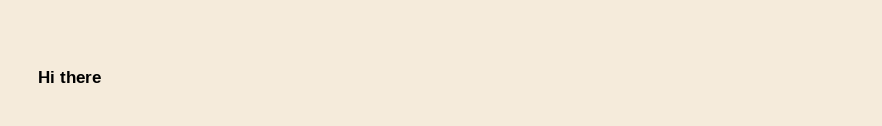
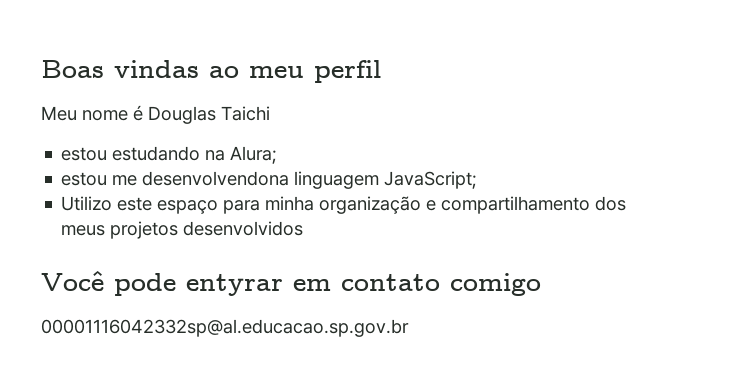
- Hi there
+ Boas vindas ao meu perfil
+ Meu nome é Douglas Taichi
+ estou estudando na Alura;
+ estou me desenvolvendona linguagem JavaScript;
+ Utilizo este espaço para minha organização e compartilhamento dos meus projetos desenvolvidos
+ Você pode entyrar em contato comigo
+ 00001116042332sp@al.educacao.sp.gov.br

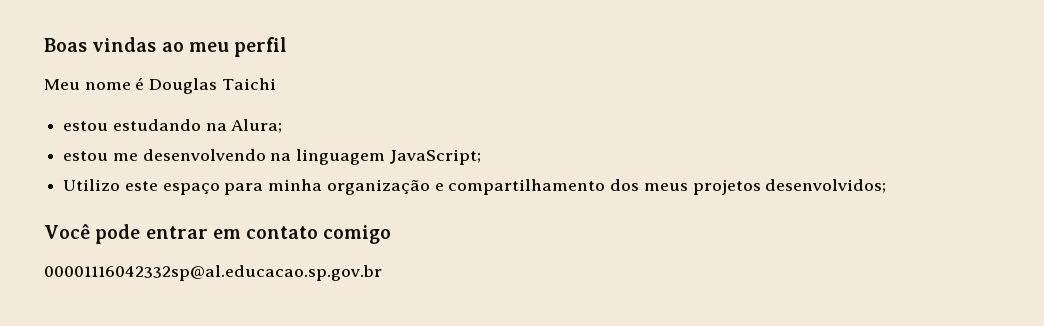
- estou me desenvolvendona linguagem JavaScript;
+ estou me desenvolvendo na linguagem JavaScript;
- Utilizo este espaço para minha organização e compartilhamento dos meus projetos desenvolvidos
+ Utilizo este espaço para minha organização e compartilhamento dos meus projetos desenvolvidos;
- Você pode entyrar em contato comigo
+ Você pode entrar em contato comigo

